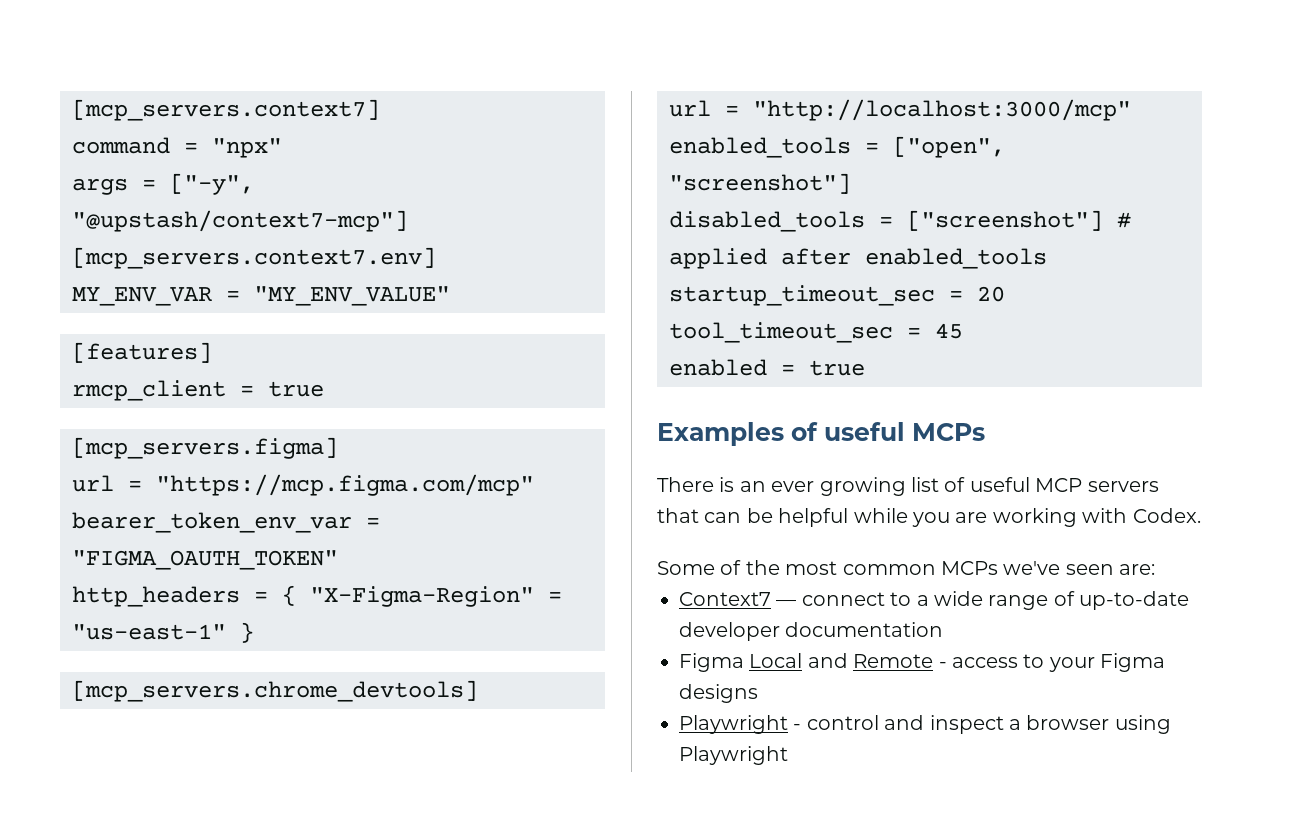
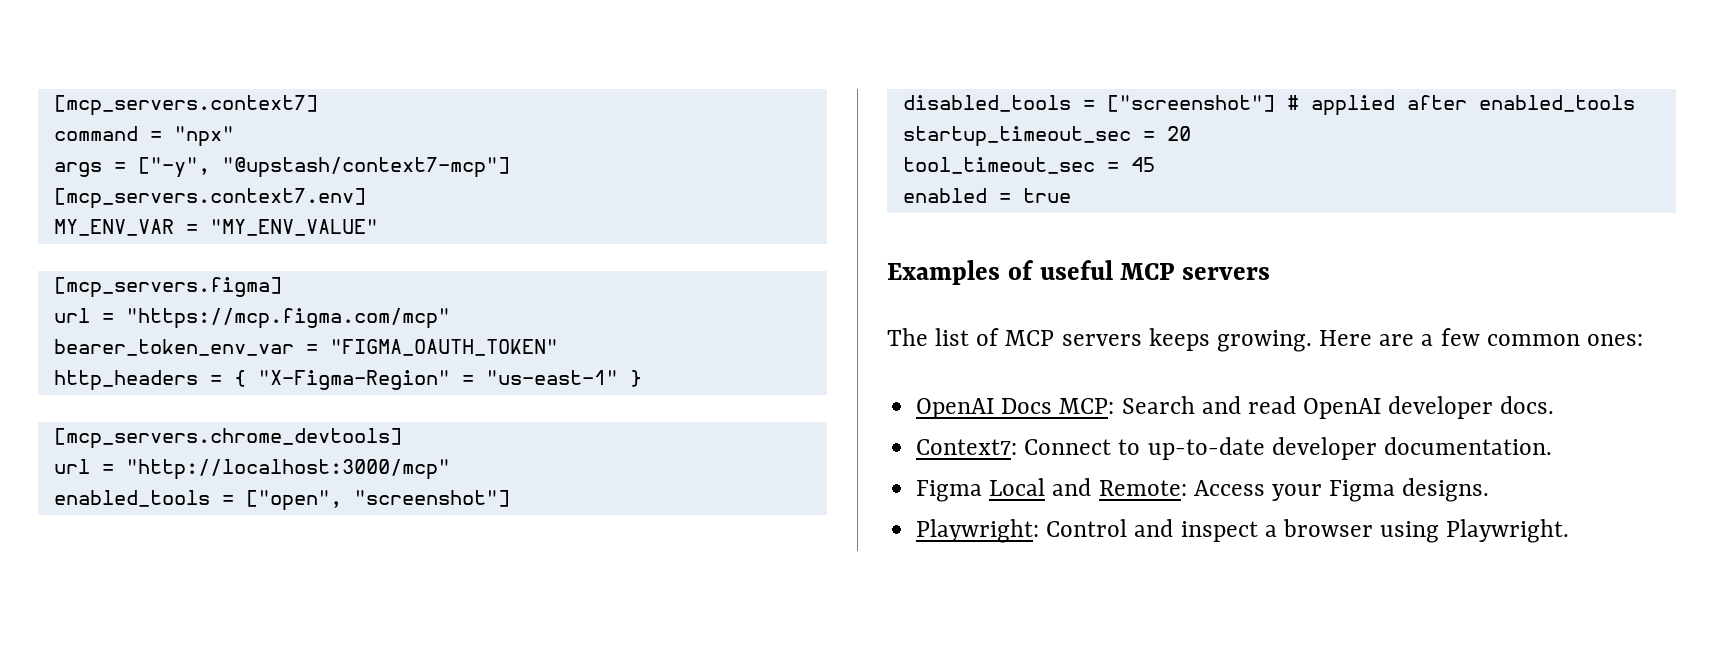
- [features]
- rmcp_client = true
- Examples of useful MCPs
- There is an ever growing list of useful MCP servers that can be helpful while you are working with Codex.
- Some of the most common MCPs we've seen are:
- Context7 — connect to a wide range of up-to-date developer documentation
+ Examples of useful MCP servers
+ The list of MCP servers keeps growing. Here are a few common ones:
+ OpenAI Docs MCP: Search and read OpenAI developer docs.
+ Context7: Connect to up-to-date developer documentation.
- Figma Local and Remote - access to your Figma designs
- Playwright - control and inspect a browser using Playwright
+ Figma Local and Remote: Access your Figma designs.
+ Playwright: Control and inspect a browser using Playwright.

